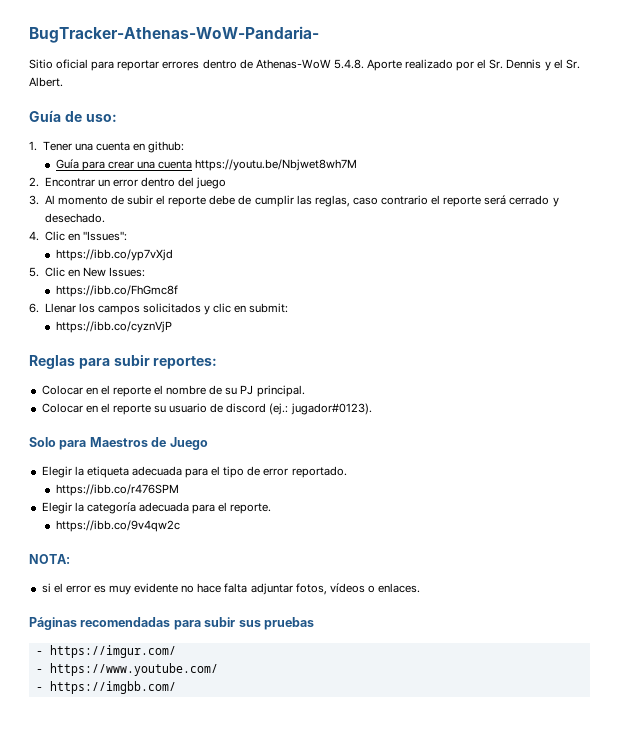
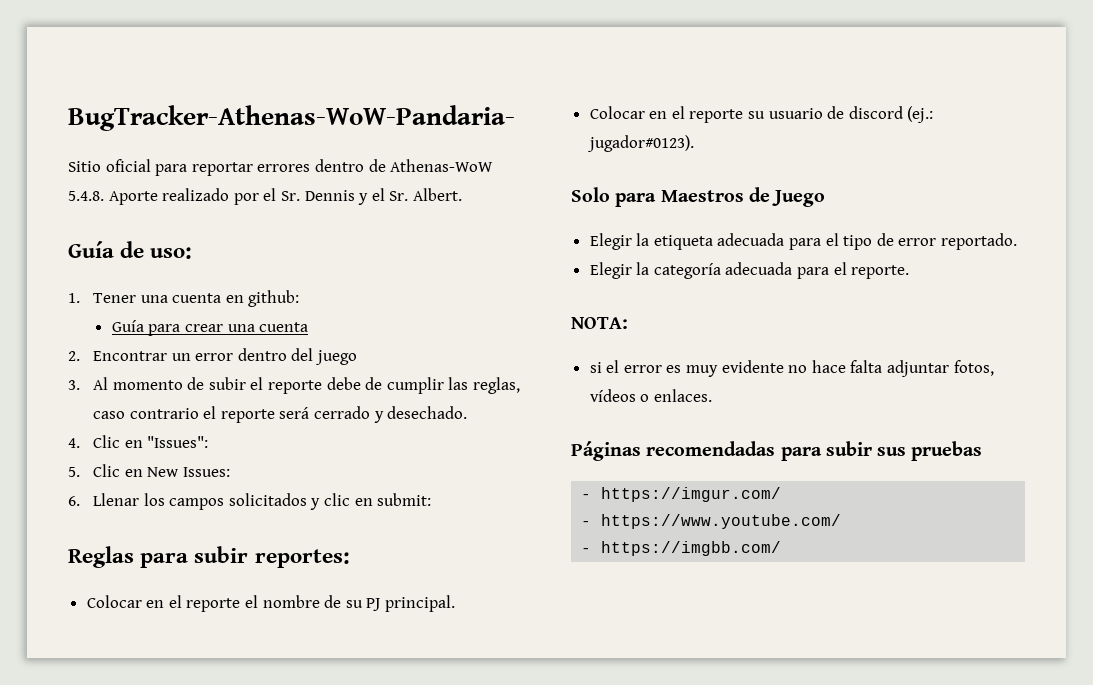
- Guía para crear una cuenta https://youtu.be/Nbjwet8wh7M
+ Guía para crear una cuenta
- https://ibb.co/yp7vXjd
- https://ibb.co/FhGmc8f
- https://ibb.co/cyznVjP
- https://ibb.co/r476SPM
- https://ibb.co/9v4qw2c

